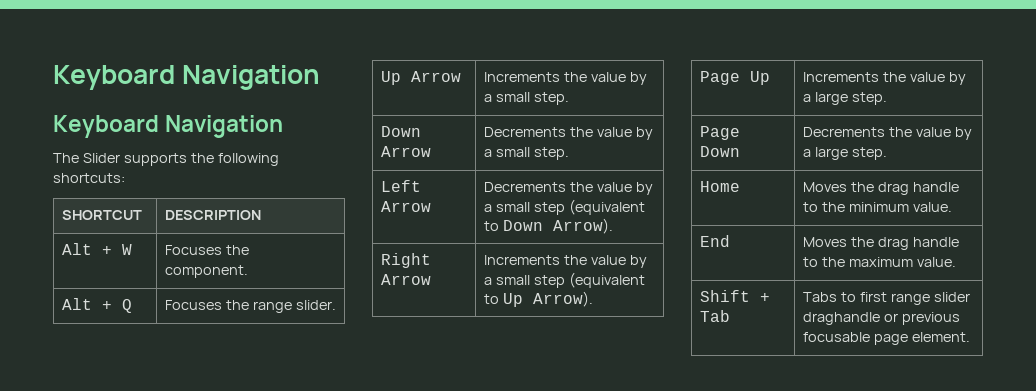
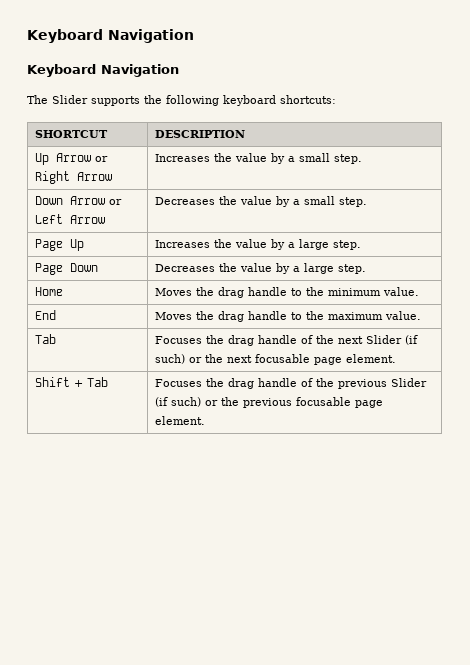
- The Slider supports the following shortcuts:
+ The Slider supports the following keyboard shortcuts:
- Alt + W | Focuses the component.
- Alt + Q | Focuses the range slider.
- Up Arrow | Increments the value by a small step.
+ Up Arrow or Right Arrow | Increases the value by a small step.
- Down Arrow | Decrements the value by a small step.
- Left Arrow | Decrements the value by a small step (equivalent to Down Arrow).
- Right Arrow | Increments the value by a small step (equivalent to Up Arrow).
+ Down Arrow or Left Arrow | Decreases the value by a small step.
- Page Up | Increments the value by a large step.
+ Page Up | Increases the value by a large step.
- Page Down | Decrements the value by a large step.
+ Page Down | Decreases the value by a large step.
- Shift + Tab | Tabs to first range slider draghandle or previous focusable page element.
+ Tab | Focuses the drag handle of the next Slider (if such) or the next focusable page element.
+ Shift + Tab | Focuses the drag handle of the previous Slider (if such) or the previous focusable page element.

